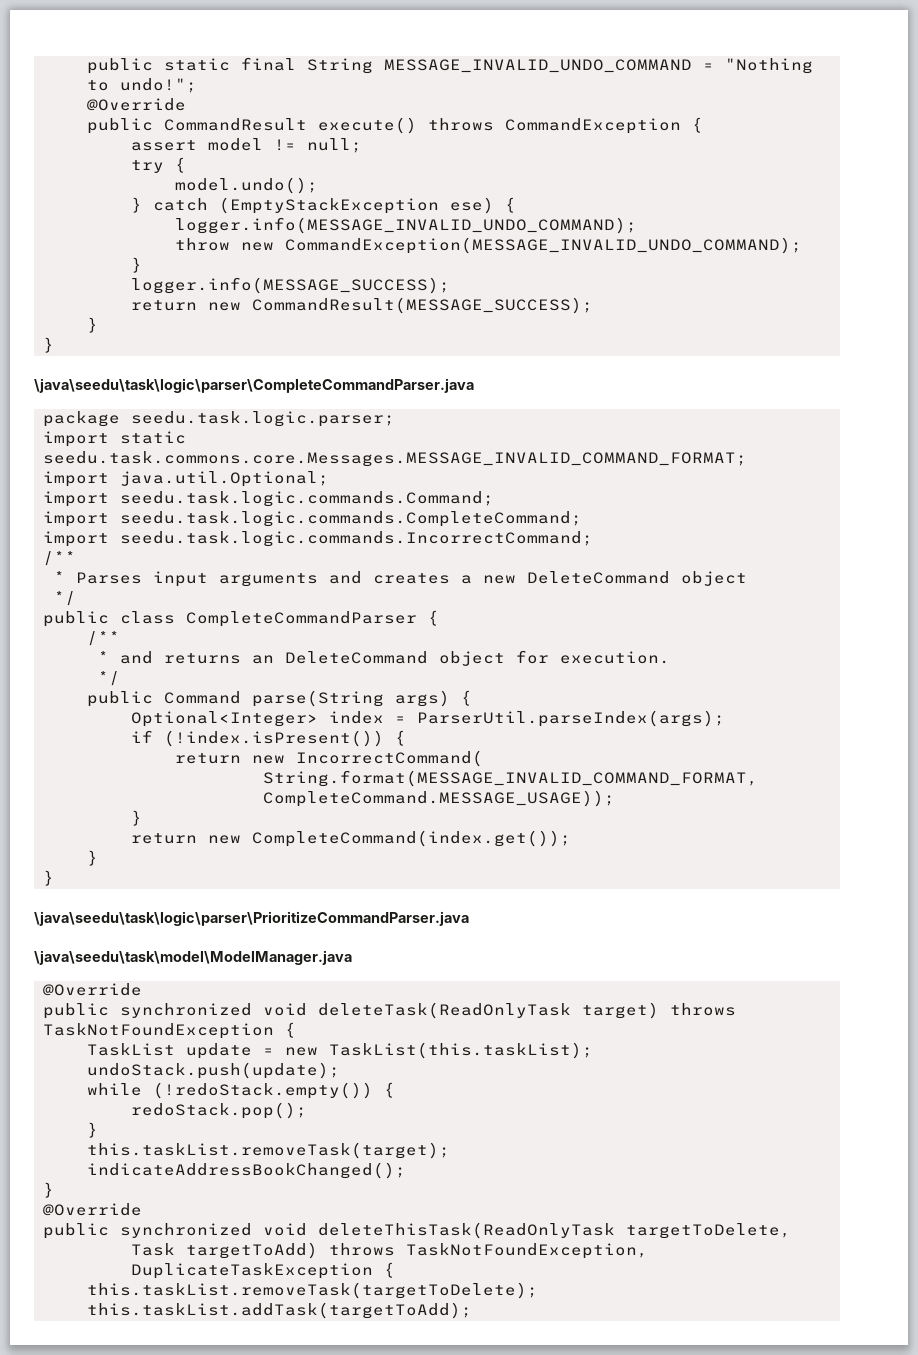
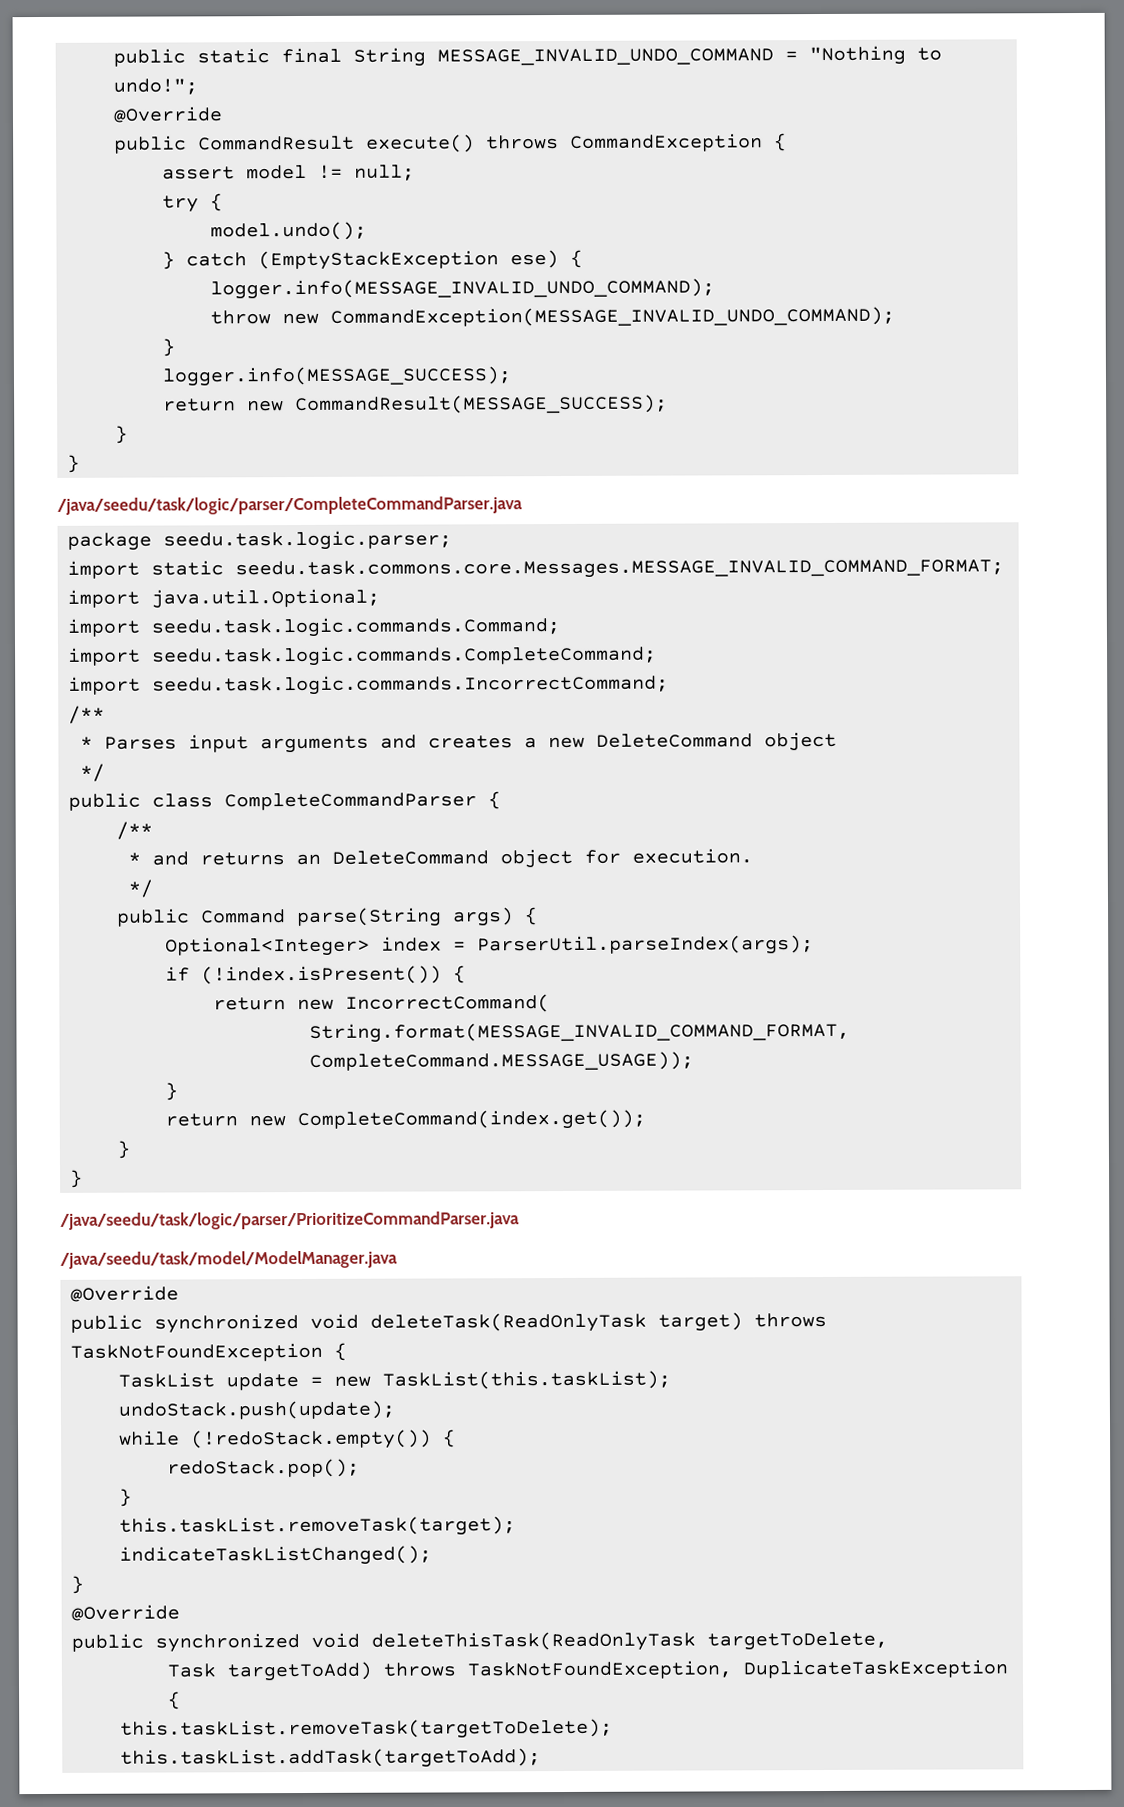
- \java\seedu\task\logic\parser\CompleteCommandParser.java
+ /java/seedu/task/logic/parser/CompleteCommandParser.java
- \java\seedu\task\logic\parser\PrioritizeCommandParser.java
- \java\seedu\task\model\ModelManager.java
+ /java/seedu/task/logic/parser/PrioritizeCommandParser.java
+ /java/seedu/task/model/ModelManager.java
- indicateAddressBookChanged();
+ indicateTaskListChanged();

